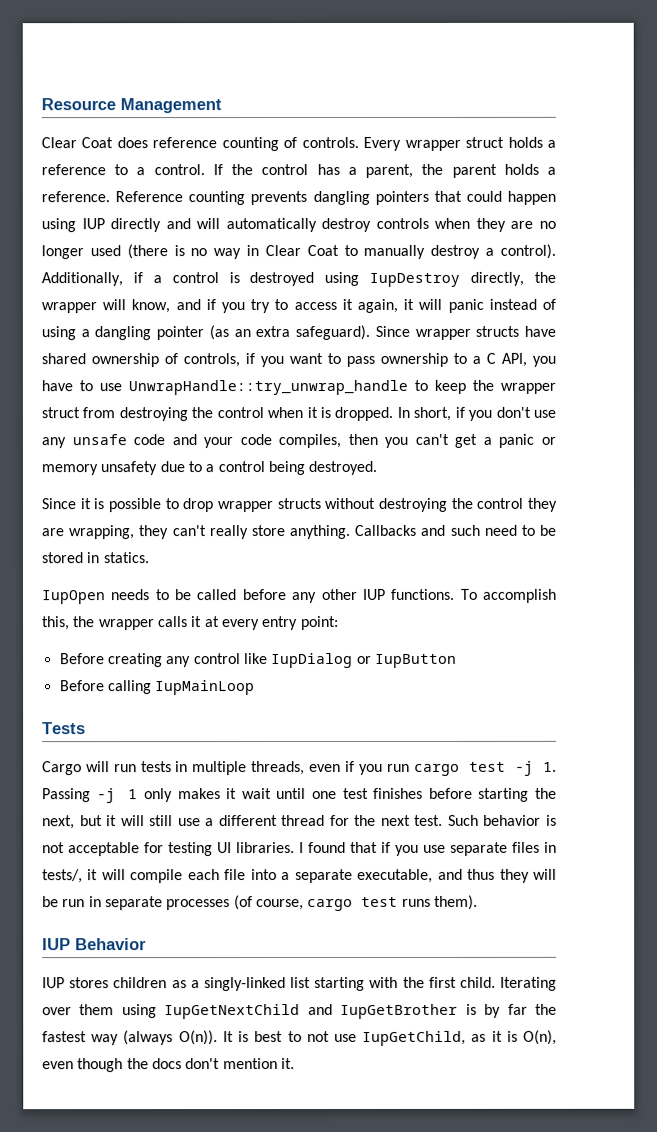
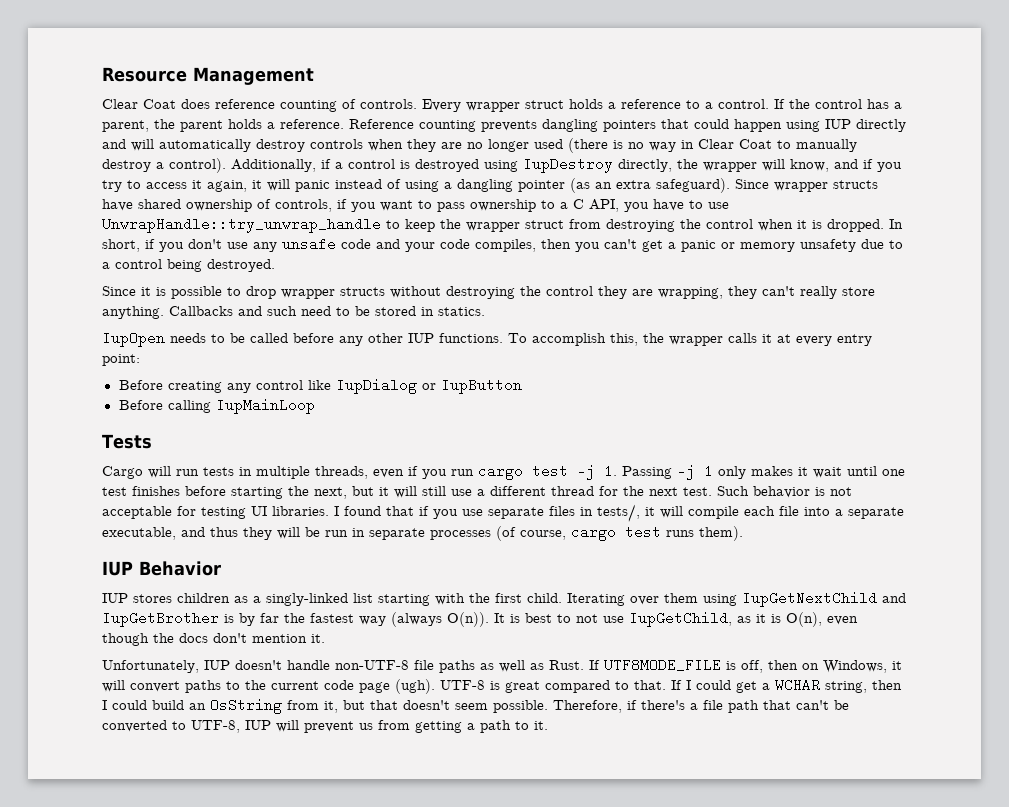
+ Unfortunately, IUP doesn't handle non-UTF-8 file paths as well as Rust. If UTF8MODE_FILE is off, then on Windows, it will convert paths to the current code page (ugh). UTF-8 is great compared to that. If I could get a WCHAR string, then I could build an OsString from it, but that doesn't seem possible. Therefore, if there's a file path that can't be converted to UTF-8, IUP will prevent us from getting a path to it.

